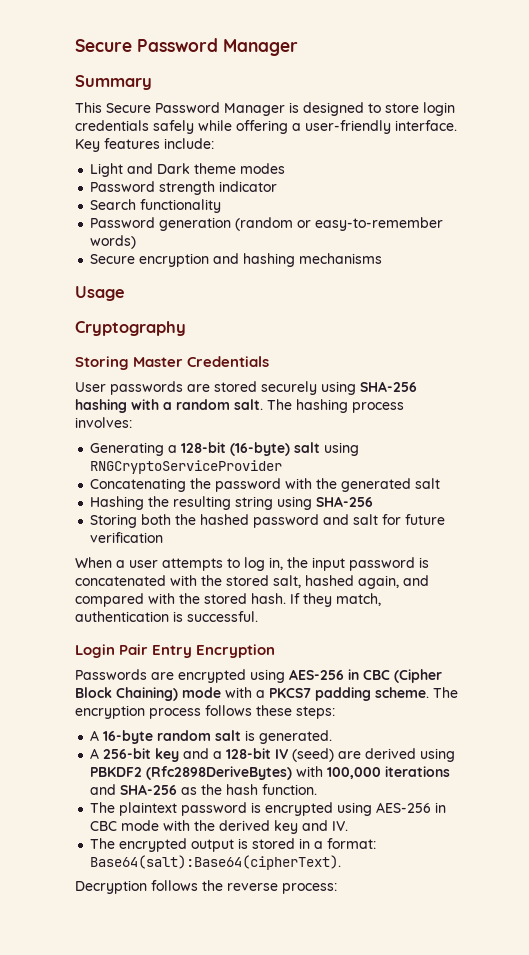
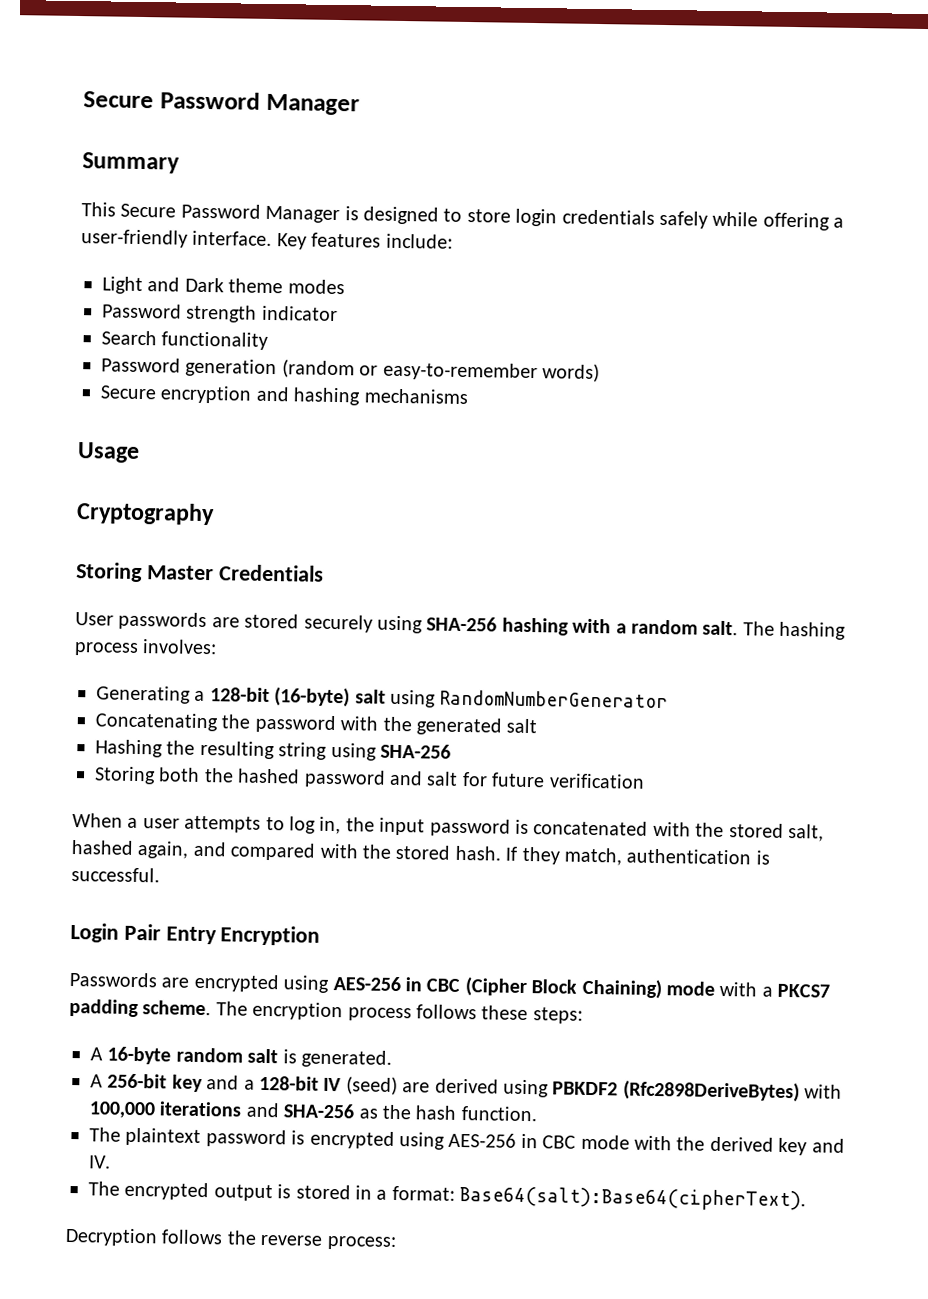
- Generating a 128-bit (16-byte) salt using RNGCryptoServiceProvider
+ Generating a 128-bit (16-byte) salt using RandomNumberGenerator

